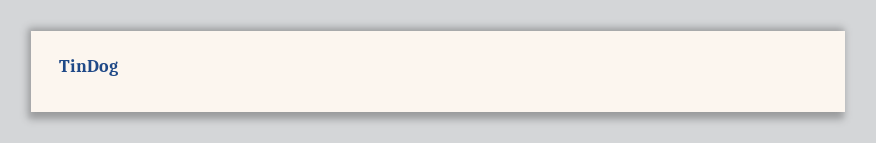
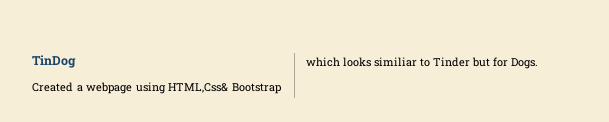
+ Created a webpage using HTML,Css& Bootstrap which looks similiar to Tinder but for Dogs.

